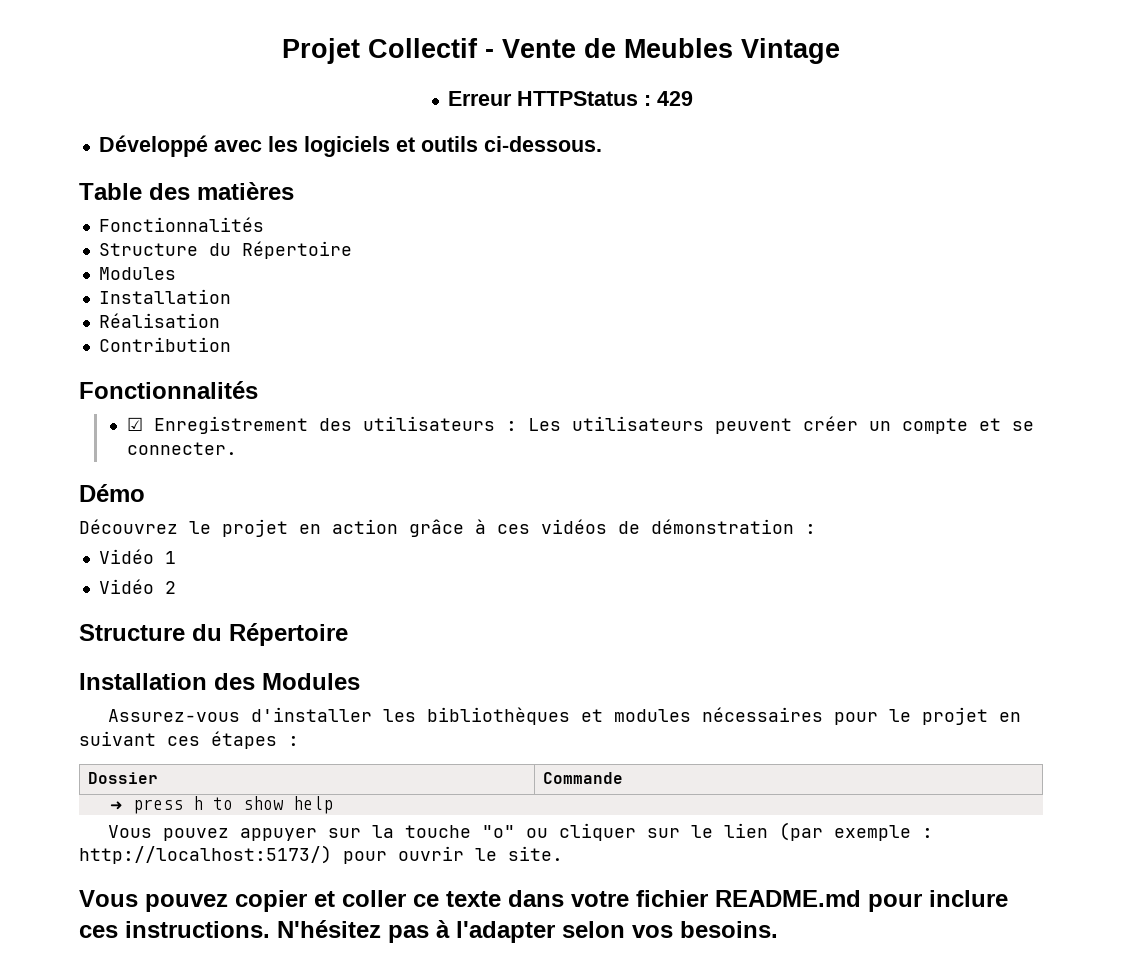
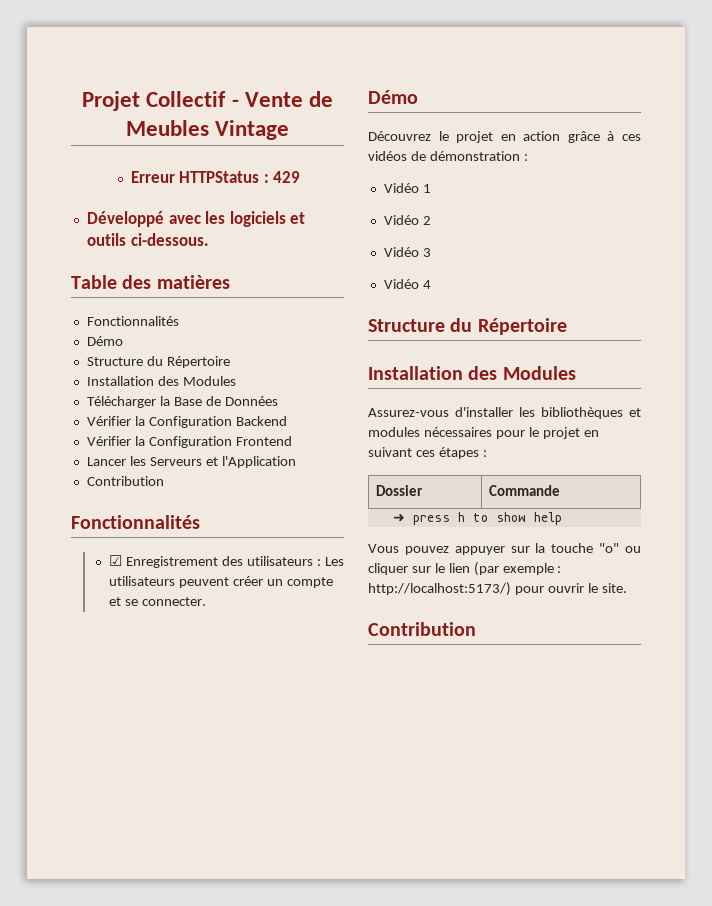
  Table des matières
  Fonctionnalités
+ Démo
  Structure du Répertoire
- Modules
- Installation
- Réalisation
+ Installation des Modules
+ Télécharger la Base de Données
+ Vérifier la Configuration Backend
+ Vérifier la Configuration Frontend
+ Lancer les Serveurs et l'Application
+ Vidéo 3
+ Vidéo 4
  Vous pouvez appuyer sur la touche "o" ou cliquer sur le lien (par exemple : http://localhost:5173/) pour ouvrir le site.
- Vous pouvez copier et coller ce texte dans votre fichier README.md pour inclure ces instructions. N'hésitez pas à l'adapter selon vos besoins.
+ Contribution

